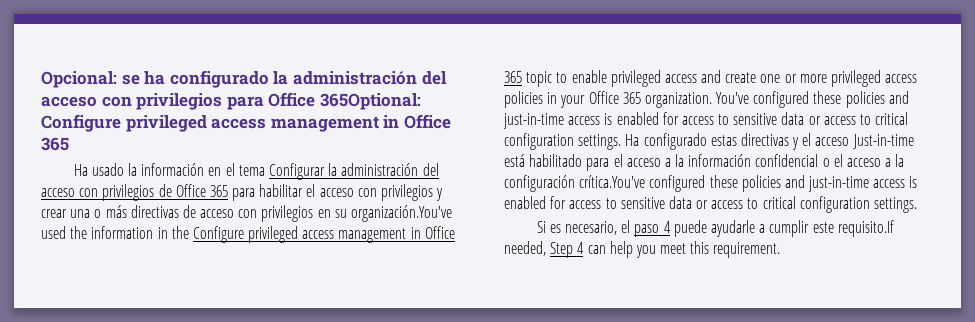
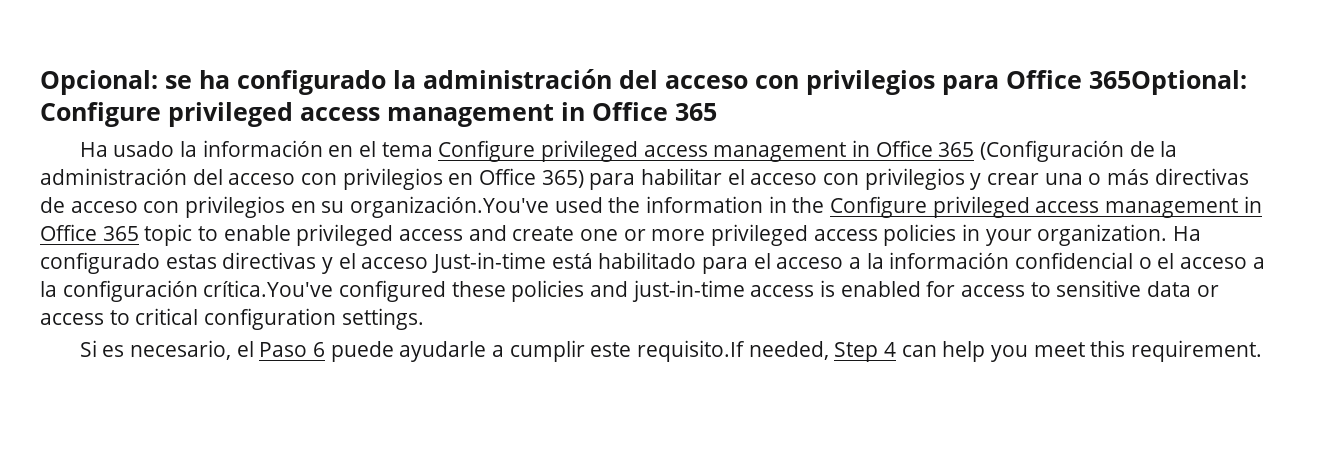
- Ha usado la información en el tema Configurar la administración del acceso con privilegios de Office 365 para habilitar el acceso con privilegios y crear una o más directivas de acceso con privilegios en su organización.You've used the information in the Configure privileged access management in Office 365 topic to enable privileged access and create one or more privileged access policies in your Office 365 organization. You've configured these policies and just-in-time access is enabled for access to sensitive data or access to critical configuration settings.
+ Ha usado la información en el tema Configure privileged access management in Office 365 (Configuración de la administración del acceso con privilegios en Office 365) para habilitar el acceso con privilegios y crear una o más directivas de acceso con privilegios en su organización.You've used the information in the Configure privileged access management in Office 365 topic to enable privileged access and create one or more privileged access policies in your organization.
- Si es necesario, el paso 4 puede ayudarle a cumplir este requisito.If needed, Step 4 can help you meet this requirement.
+ Si es necesario, el Paso 6 puede ayudarle a cumplir este requisito.If needed, Step 4 can help you meet this requirement.

